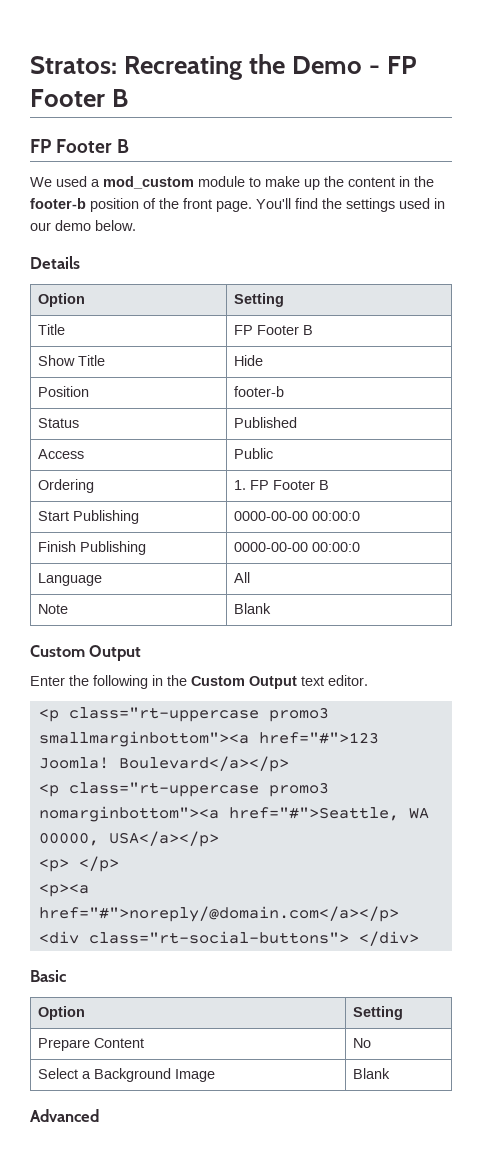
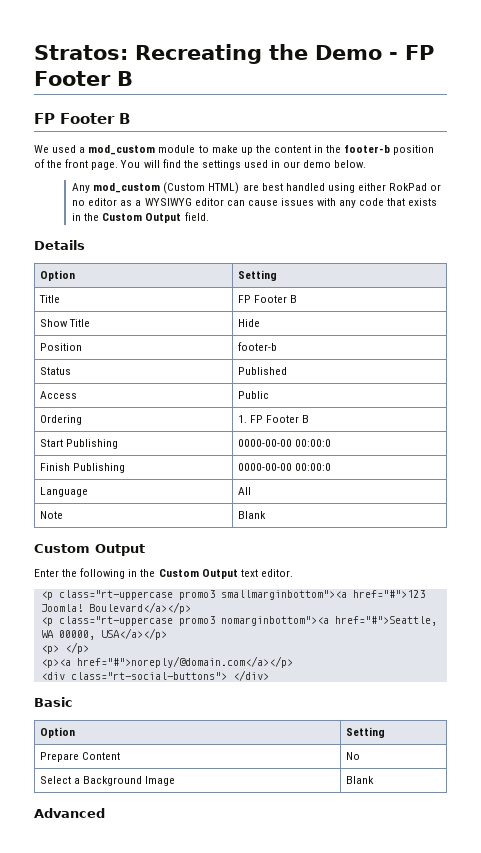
- You'll find the settings used in our demo below.
+ You will find the settings used in our demo below.
+ Any mod_custom (Custom HTML) are best handled using either RokPad or no editor as a WYSIWYG editor can cause issues with any code that exists in the Custom Output field.

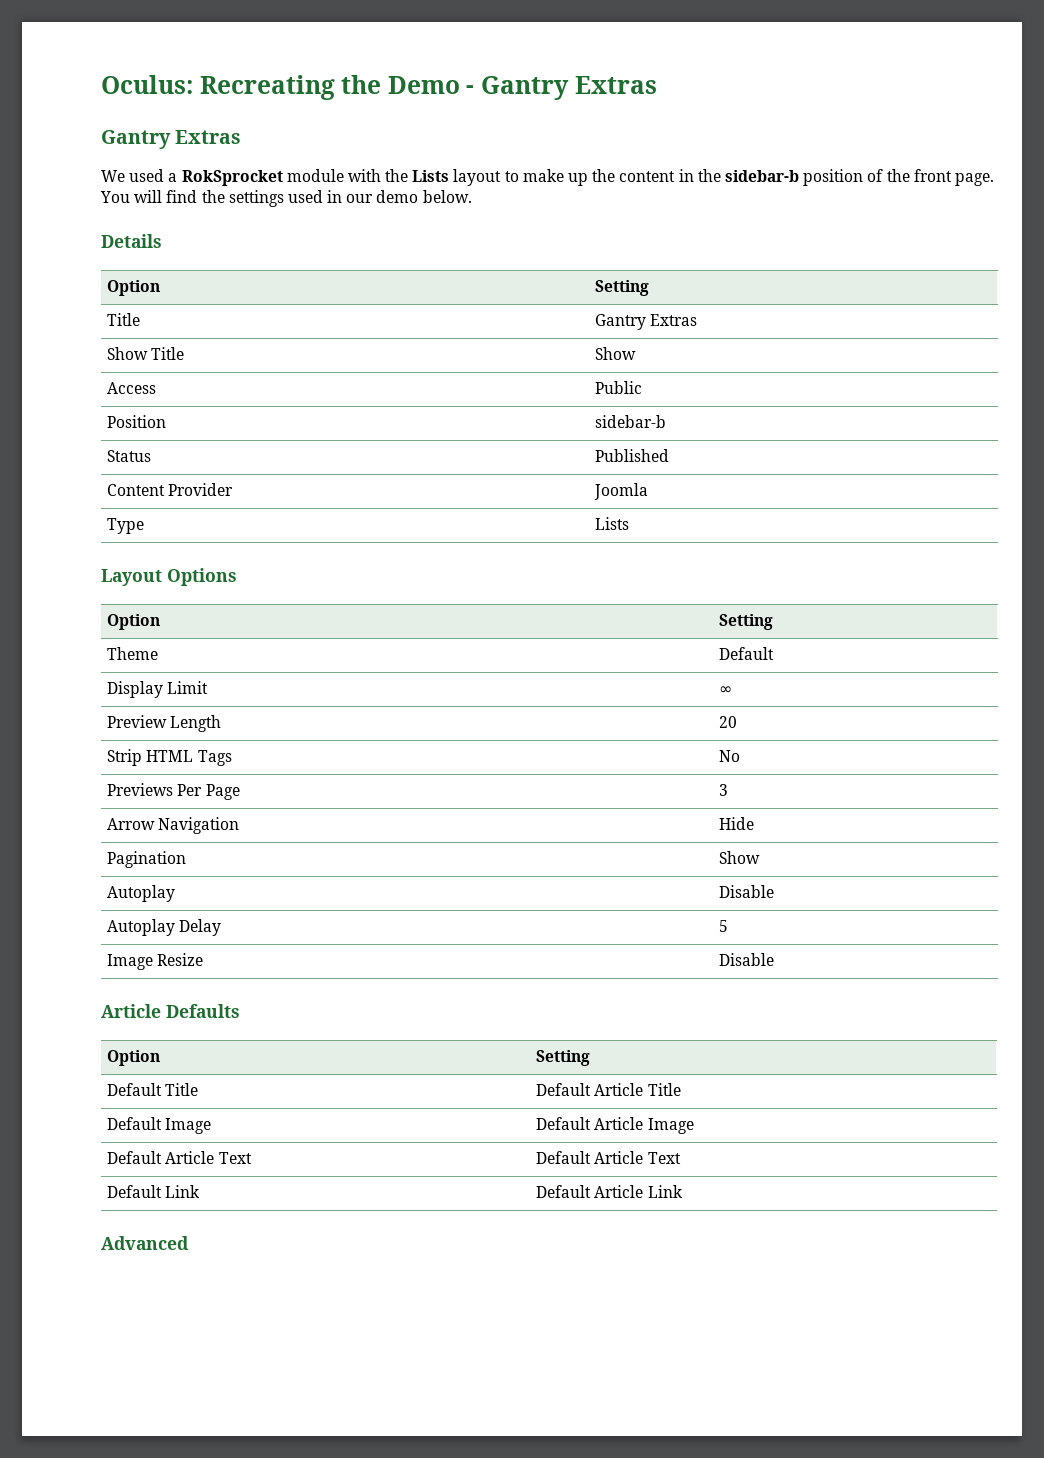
- Stratos: Recreating the Demo - FP Footer B
- FP Footer B
- We used a mod_custom module to make up the content in the footer-b position of the front page.
+ Oculus: Recreating the Demo - Gantry Extras
+ Gantry Extras
+ We used a RokSprocket module with the Lists layout to make up the content in the sidebar-b position of the front page.
- Any mod_custom (Custom HTML) are best handled using either RokPad or no editor as a WYSIWYG editor can cause issues with any code that exists in the Custom Output field.
- Title | FP Footer B
+ Title | Gantry Extras
- Show Title | Hide
+ Show Title | Show
+ Access | Public
- Position | footer-b
+ Position | sidebar-b
- Access | Public
- Ordering | 1. FP Footer B
- Start Publishing | 0000-00-00 00:00:0
- Finish Publishing | 0000-00-00 00:00:0
- Language | All
- Note | Blank
- Custom Output
- Enter the following in the Custom Output text editor.
- <p class="rt-uppercase promo3 smallmarginbottom"><a href="#">123 Joomla! Boulevard</a></p>
- <p class="rt-uppercase promo3 nomarginbottom"><a href="#">Seattle, WA 00000, USA</a></p>
- <p> </p>
- <p><a href="#">noreply/@domain.com</a></p>
- <div class="rt-social-buttons"> </div>
- Basic
+ Content Provider | Joomla
+ Type | Lists
+ Layout Options
  Option | Setting
- Prepare Content | No
- Select a Background Image | Blank
+ Theme | Default
+ Display Limit | ∞
+ Preview Length | 20
+ Strip HTML Tags | No
+ Previews Per Page | 3
+ Arrow Navigation | Hide
+ Pagination | Show
+ Autoplay | Disable
+ Autoplay Delay | 5
+ Image Resize | Disable
+ Article Defaults
+ Option | Setting
+ Default Title | Default Article Title
+ Default Image | Default Article Image
+ Default Article Text | Default Article Text
+ Default Link | Default Article Link

